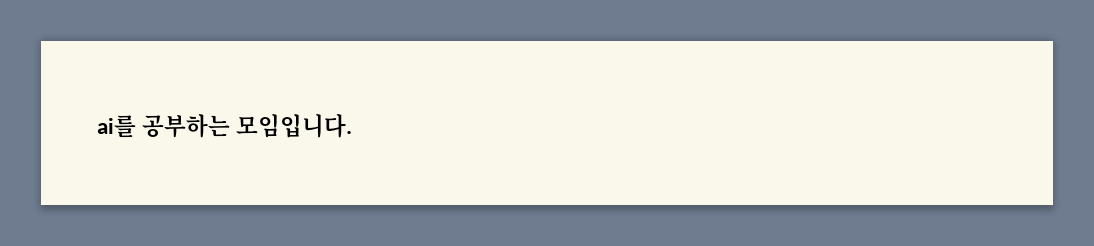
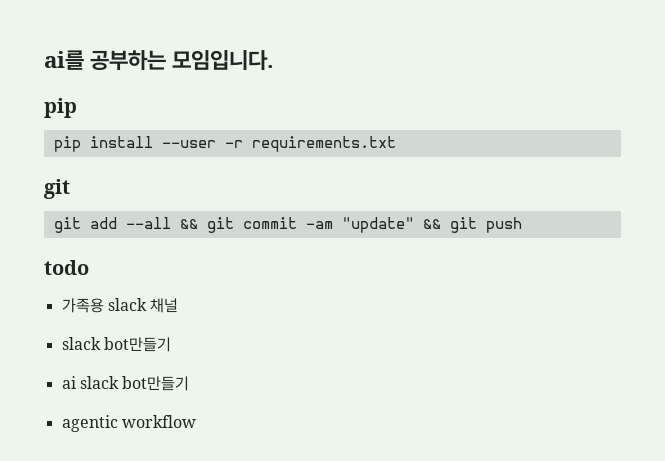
  ai를 공부하는 모임입니다.
+ pip
+ pip install --user -r requirements.txt
+ git
+ git add --all && git commit -am "update" && git push
+ todo
+ 가족용 slack 채널
+ slack bot만들기
+ ai slack bot만들기
+ agentic workflow

